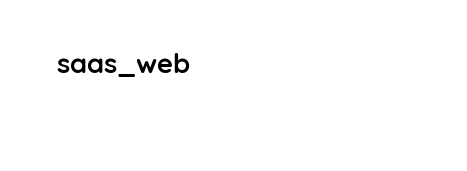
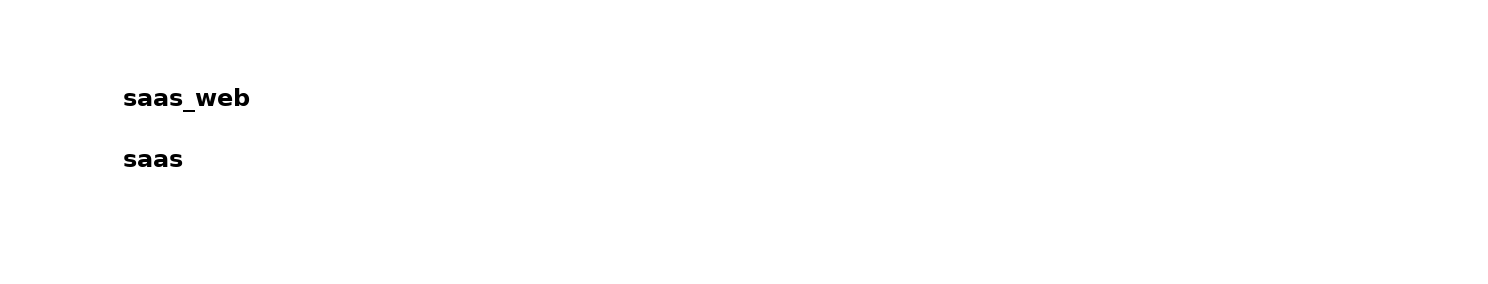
+ saas

